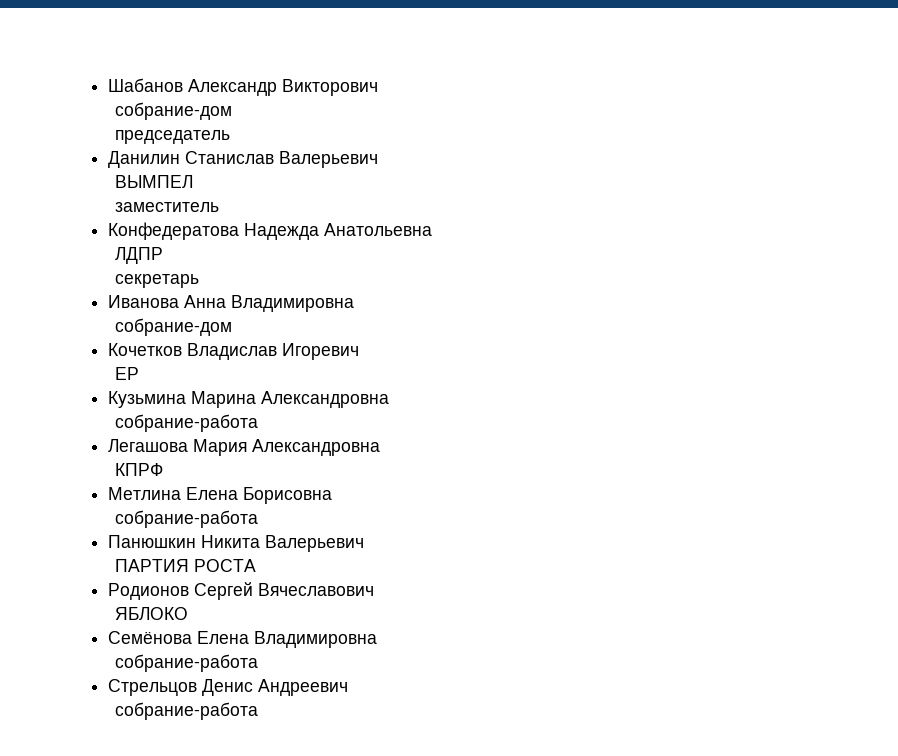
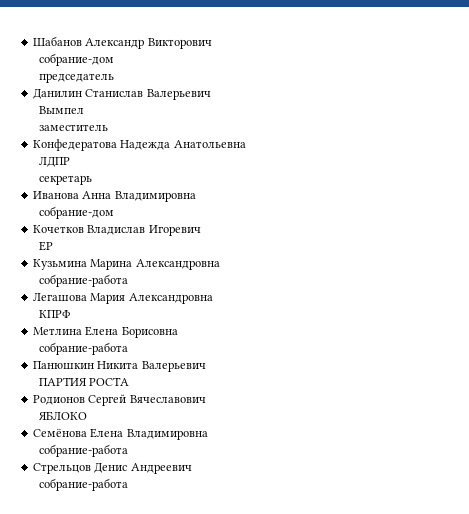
- ВЫМПЕЛ
+ Вымпел

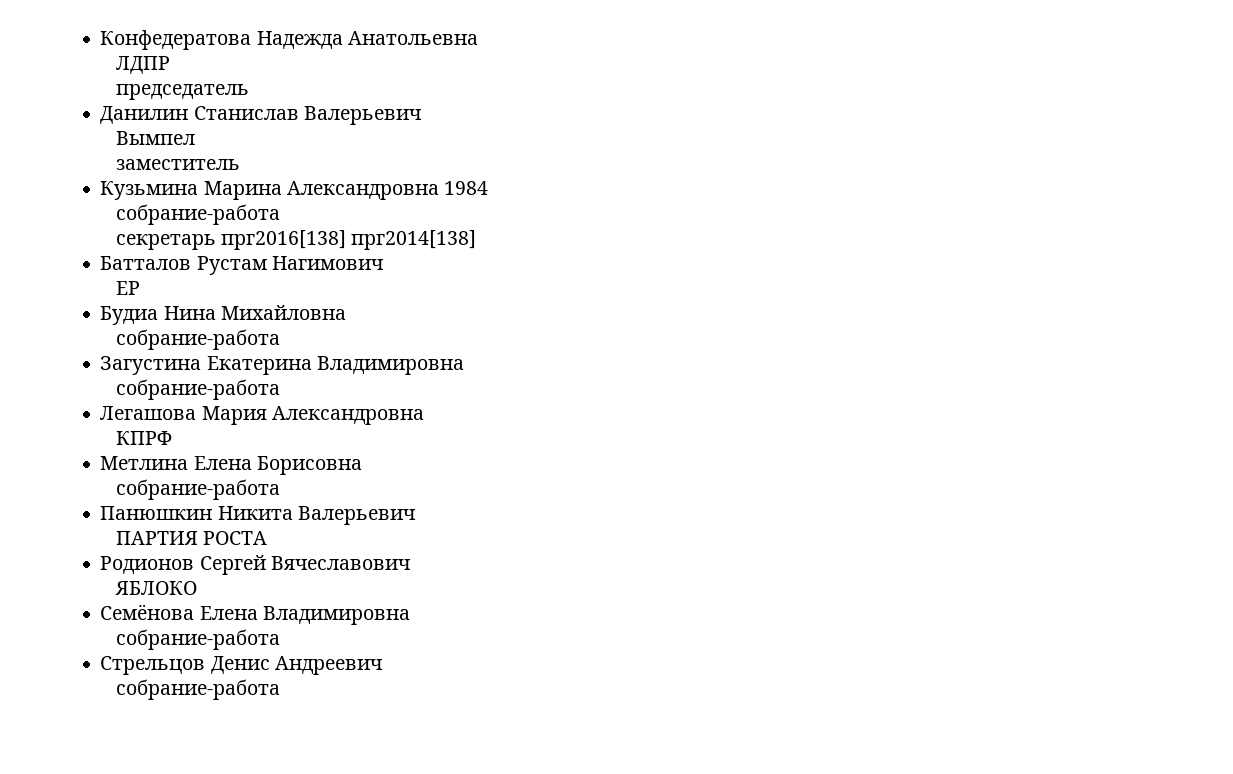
- Шабанов Александр Викторович
- собрание-дом
+ Конфедератова Надежда Анатольевна
+ ЛДПР
- Конфедератова Надежда Анатольевна
- ЛДПР
- секретарь
- Иванова Анна Владимировна
- собрание-дом
- Кочетков Владислав Игоревич
+ Кузьмина Марина Александровна 1984
+ собрание-работа
+ секретарь прг2016[138] прг2014[138]
+ Батталов Рустам Нагимович
  ЕР
- Кузьмина Марина Александровна
+ Будиа Нина Михайловна
+ собрание-работа
+ Загустина Екатерина Владимировна

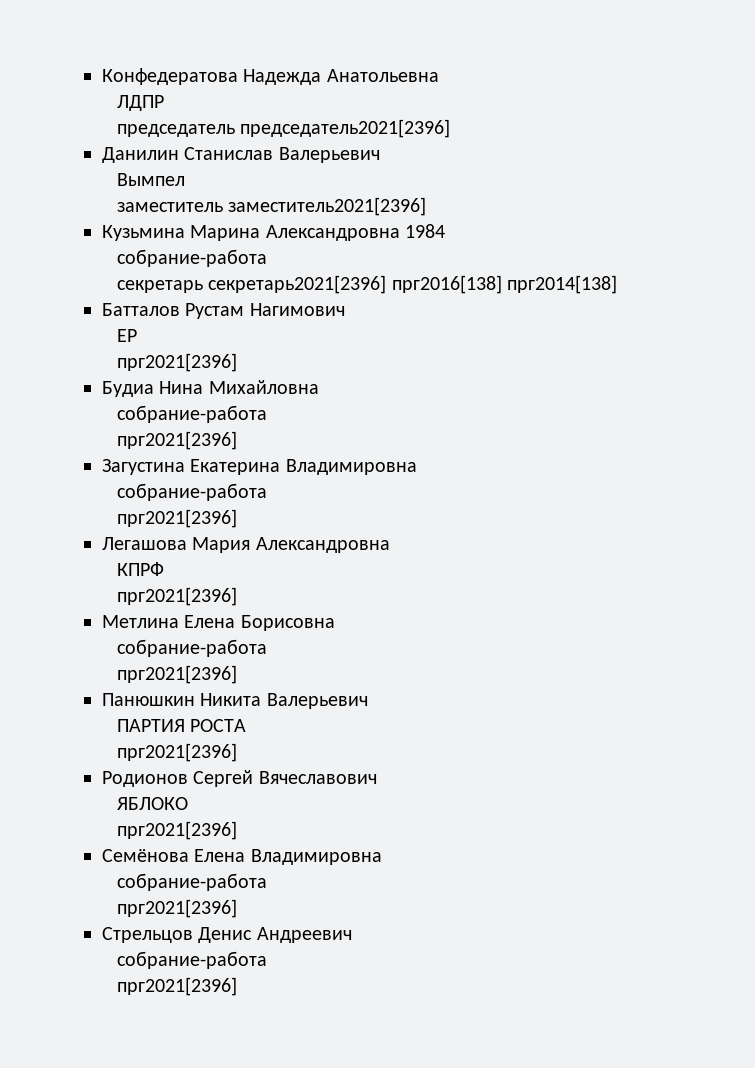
- председатель
+ председатель председатель2021[2396]
- заместитель
+ заместитель заместитель2021[2396]
- секретарь прг2016[138] прг2014[138]
+ секретарь секретарь2021[2396] прг2016[138] прг2014[138]
  ЕР
+ прг2021[2396]
  Будиа Нина Михайловна
  собрание-работа
+ прг2021[2396]
  Загустина Екатерина Владимировна
  собрание-работа
+ прг2021[2396]
  КПРФ
+ прг2021[2396]
  Метлина Елена Борисовна
  собрание-работа
+ прг2021[2396]
  ПАРТИЯ РОСТА
+ прг2021[2396]
  ЯБЛОКО
+ прг2021[2396]
  Семёнова Елена Владимировна
  собрание-работа
+ прг2021[2396]
  Стрельцов Денис Андреевич
  собрание-работа
+ прг2021[2396]

